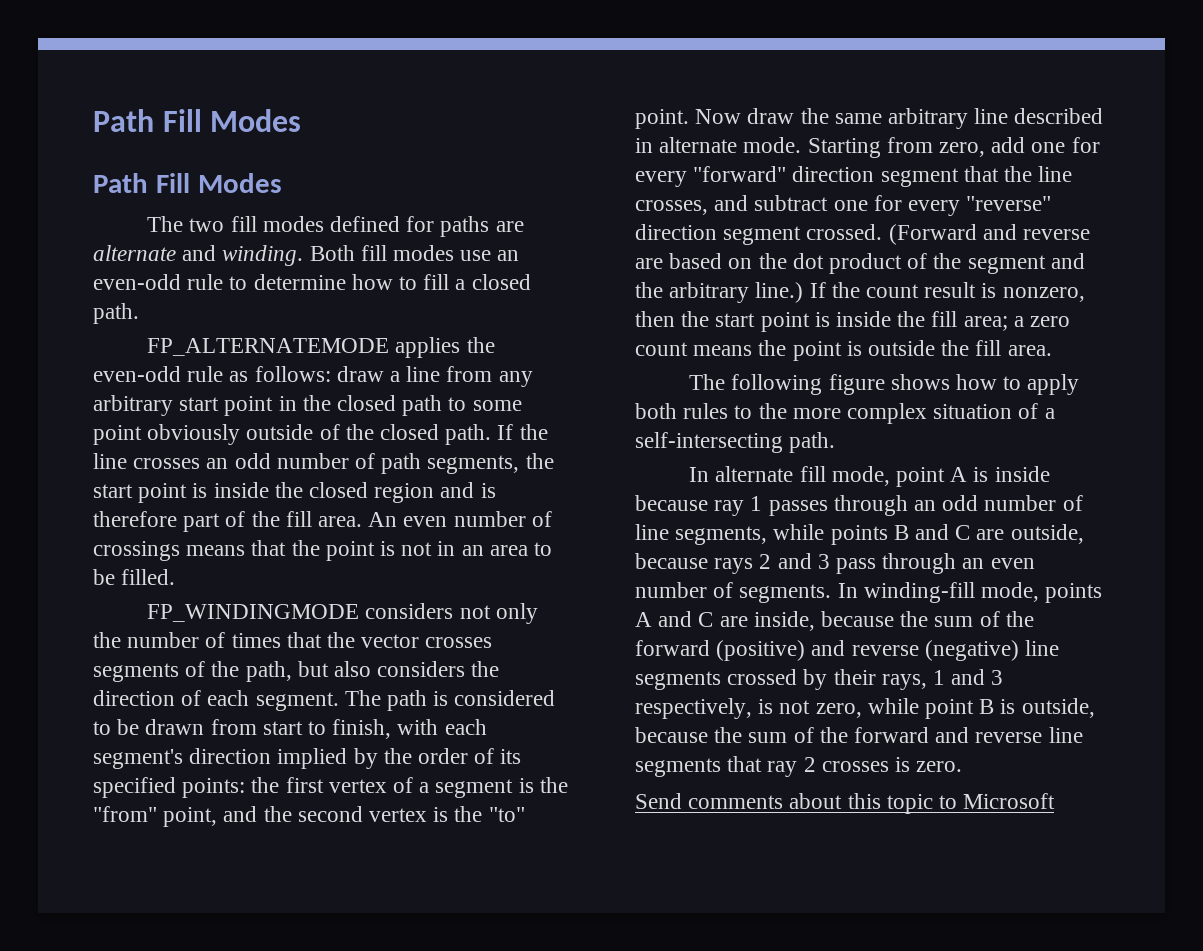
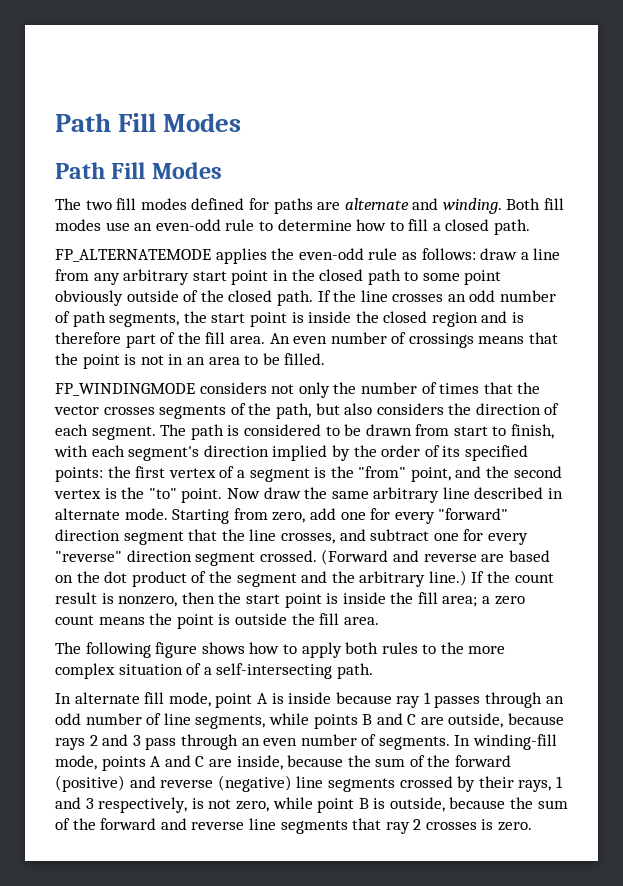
- Send comments about this topic to Microsoft

